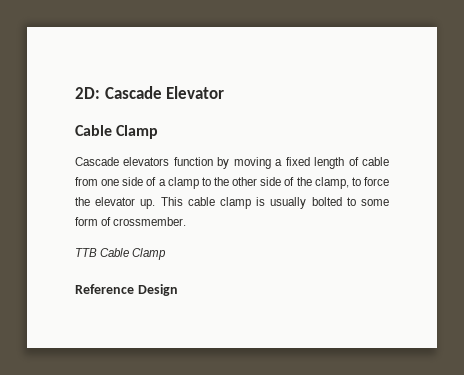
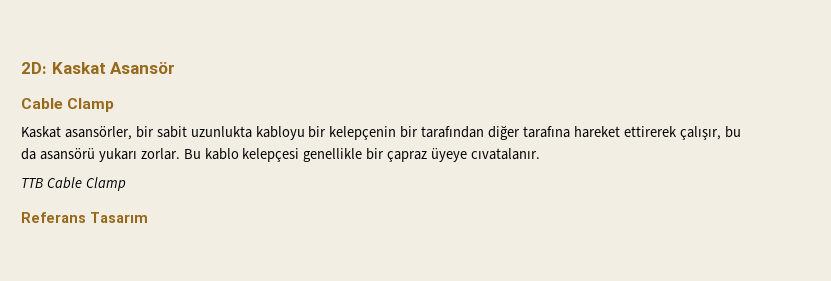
- 2D: Cascade Elevator
+ 2D: Kaskat Asansör
  Cable Clamp
- Cascade elevators function by moving a fixed length of cable from one side of a clamp to the other side of the clamp, to force the elevator up. This cable clamp is usually bolted to some form of crossmember.
+ Kaskat asansörler, bir sabit uzunlukta kabloyu bir kelepçenin bir tarafından diğer tarafına hareket ettirerek çalışır, bu da asansörü yukarı zorlar. Bu kablo kelepçesi genellikle bir çapraz üyeye cıvatalanır.
- Reference Design
+ Referans Tasarım

